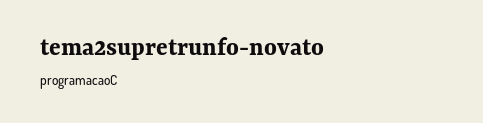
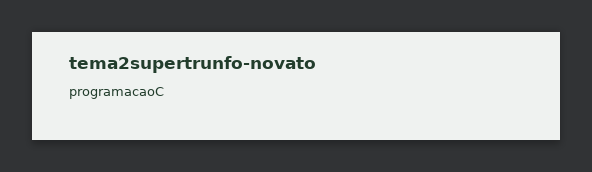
- tema2supretrunfo-novato
+ tema2supertrunfo-novato

